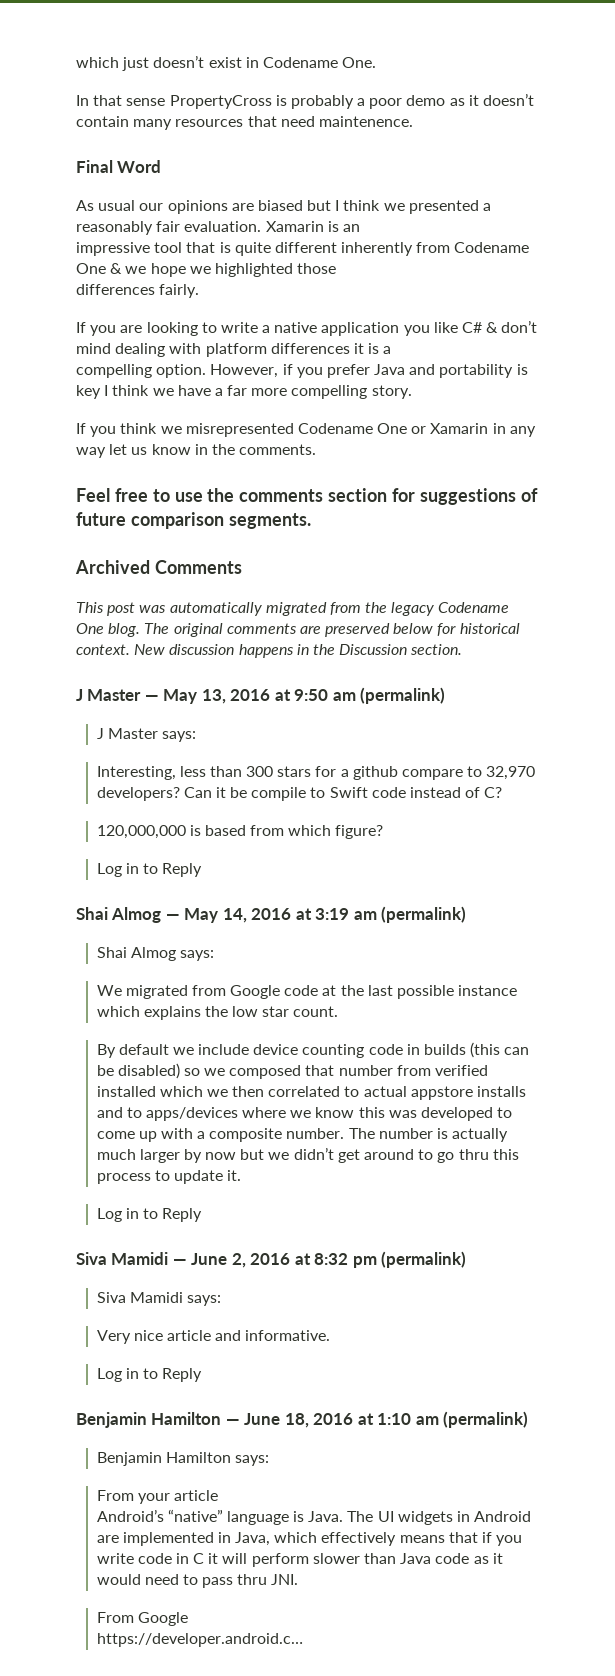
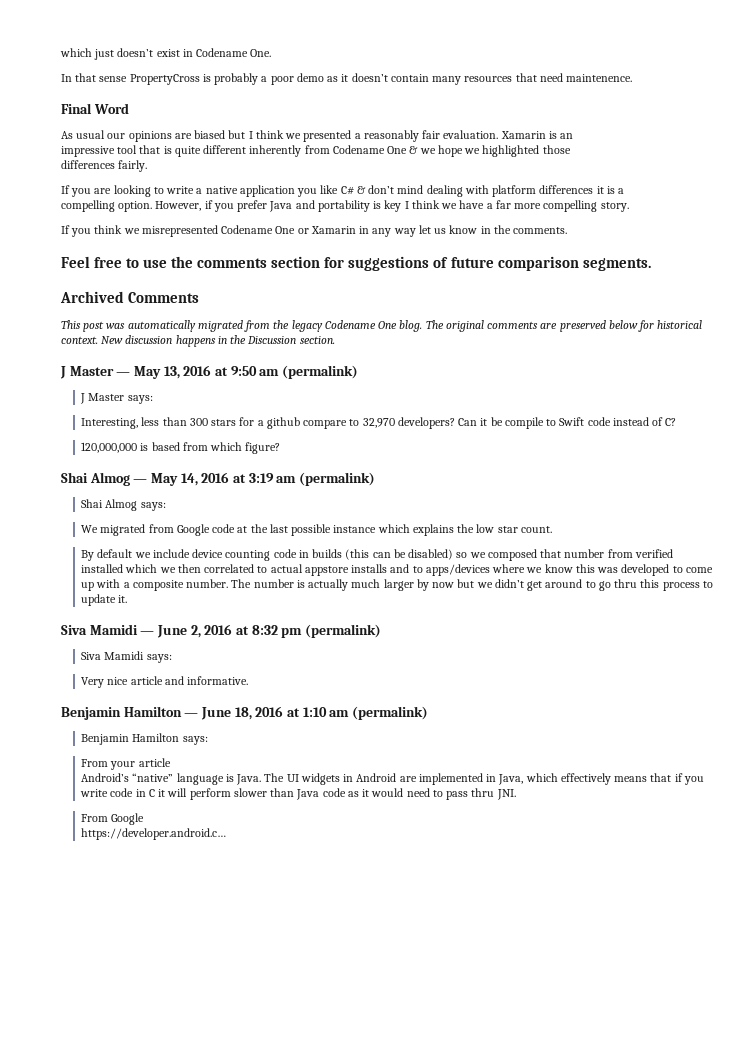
  120,000,000 is based from which figure?
- Log in to Reply
  The number is actually much larger by now but we didn’t get around to go thru this process to update it.
- Log in to Reply
  Very nice article and informative.
- Log in to Reply

